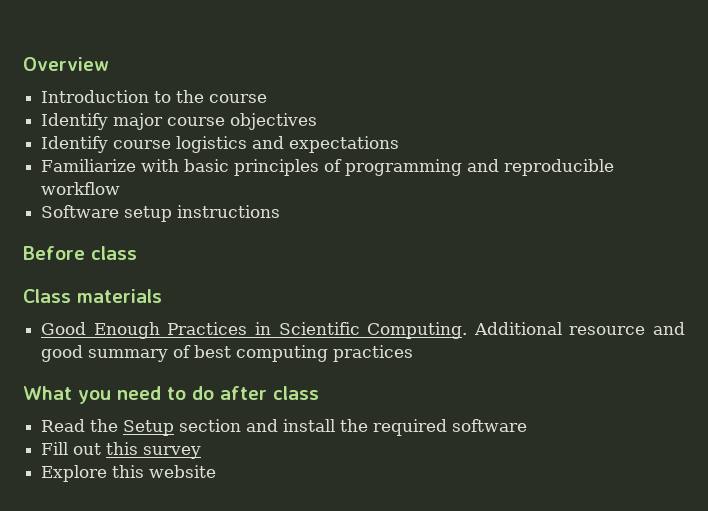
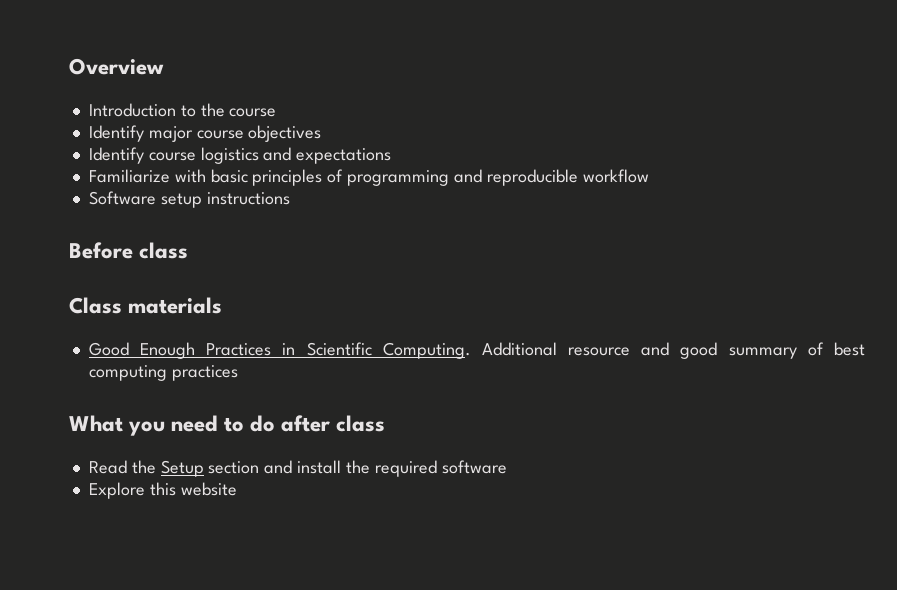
- Fill out this survey

